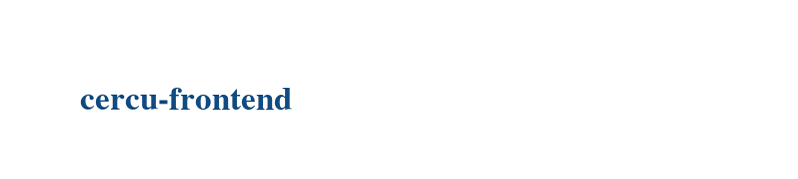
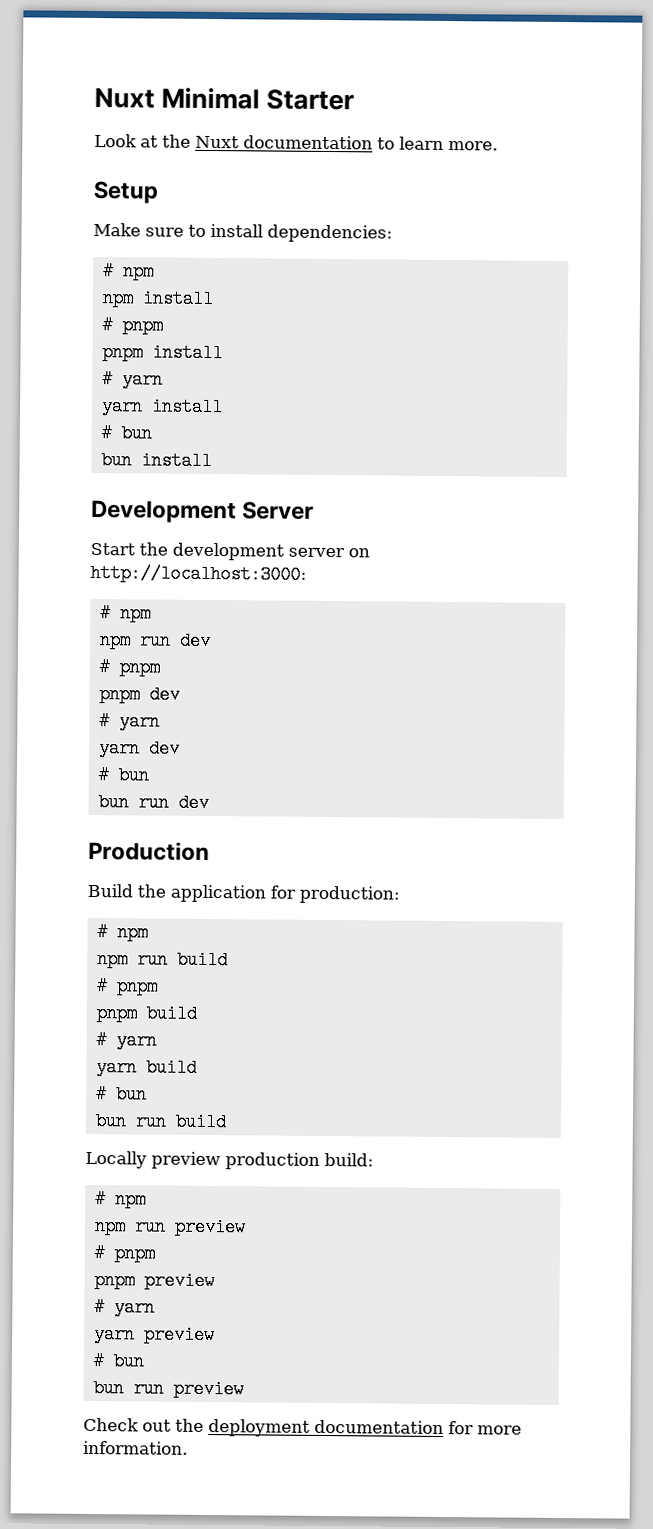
- cercu-frontend
+ Nuxt Minimal Starter
+ Look at the Nuxt documentation to learn more.
+ Setup
+ Make sure to install dependencies:
+ # npm
+ npm install
+ # pnpm
+ pnpm install
+ # yarn
+ yarn install
+ # bun
+ bun install
+ Development Server
+ Start the development server on http://localhost:3000:
+ # npm
+ npm run dev
+ # pnpm
+ pnpm dev
+ # yarn
+ yarn dev
+ # bun
+ bun run dev
+ Production
+ Build the application for production:
+ # npm
+ npm run build
+ # pnpm
+ pnpm build
+ # yarn
+ yarn build
+ # bun
+ bun run build
+ Locally preview production build:
+ # npm
+ npm run preview
+ # pnpm
+ pnpm preview
+ # yarn
+ yarn preview
+ # bun
+ bun run preview
+ Check out the deployment documentation for more information.

